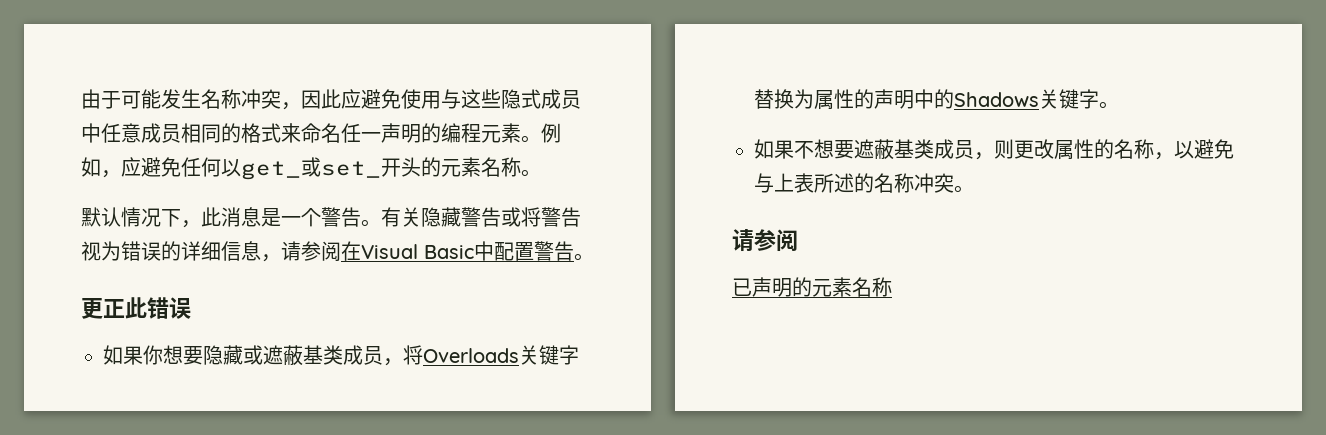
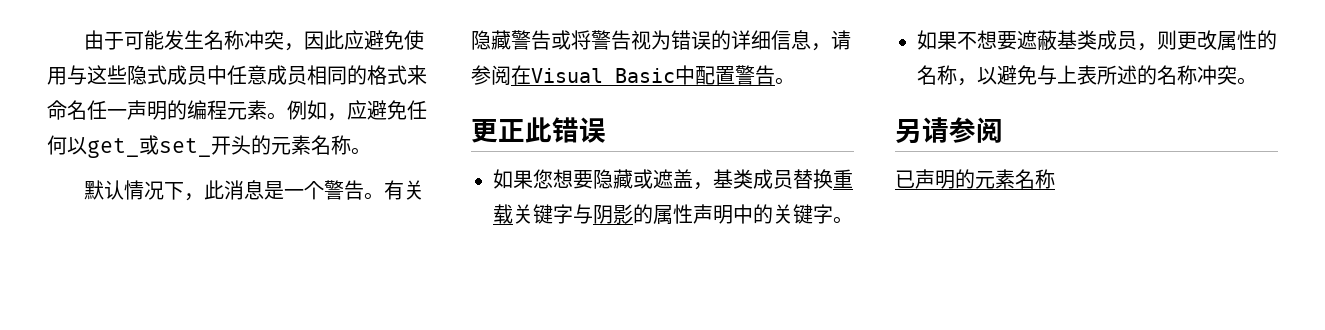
- 如果你想要隐藏或遮蔽基类成员，将Overloads关键字替换为属性的声明中的Shadows关键字。
+ 如果您想要隐藏或遮盖，基类成员替换重载关键字与阴影的属性声明中的关键字。
  如果不想要遮蔽基类成员，则更改属性的名称，以避免与上表所述的名称冲突。
- 请参阅
+ 另请参阅

